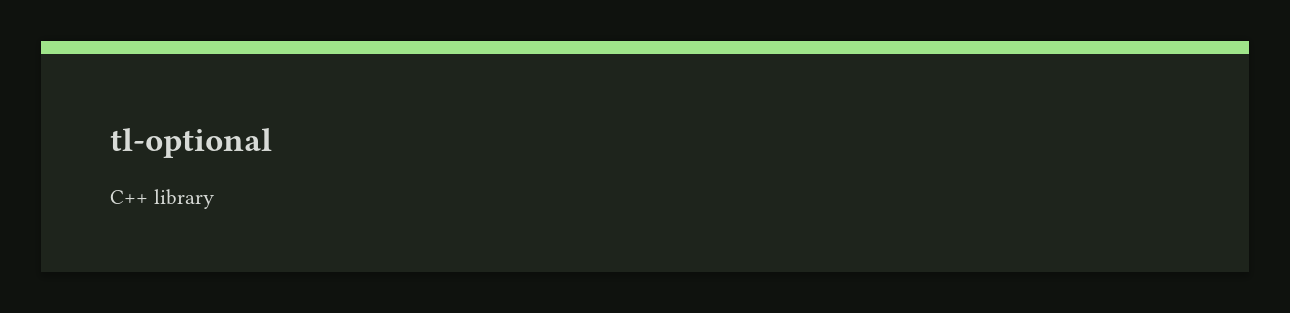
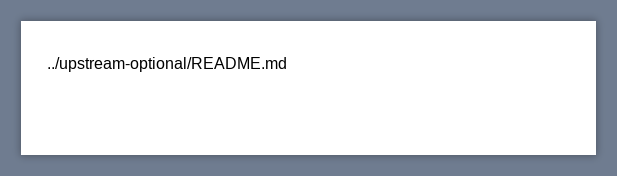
- tl-optional
- C++ library
+ ../upstream-optional/README.md

